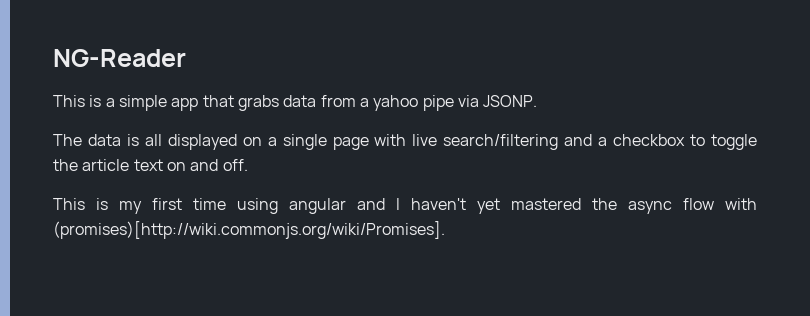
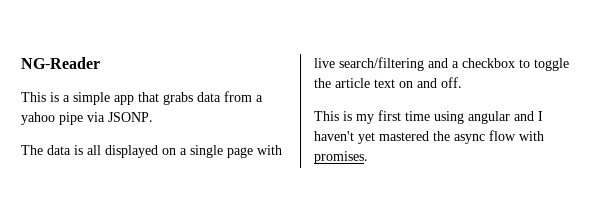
- This is my first time using angular and I haven't yet mastered the async flow with (promises)[http://wiki.commonjs.org/wiki/Promises].
+ This is my first time using angular and I haven't yet mastered the async flow with promises.

